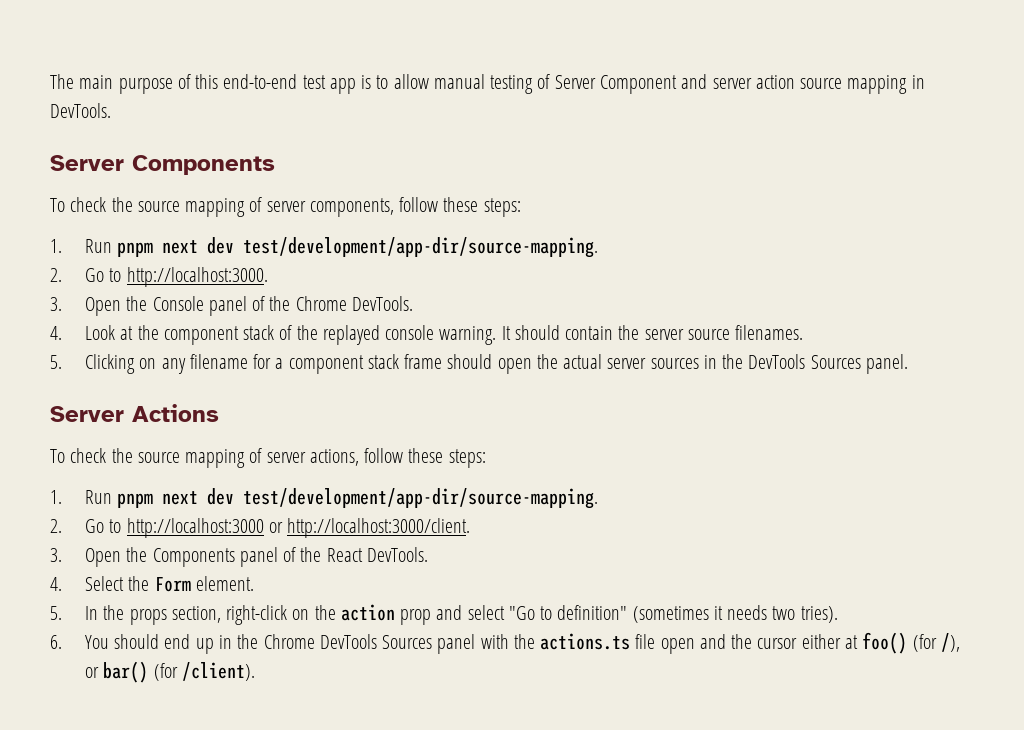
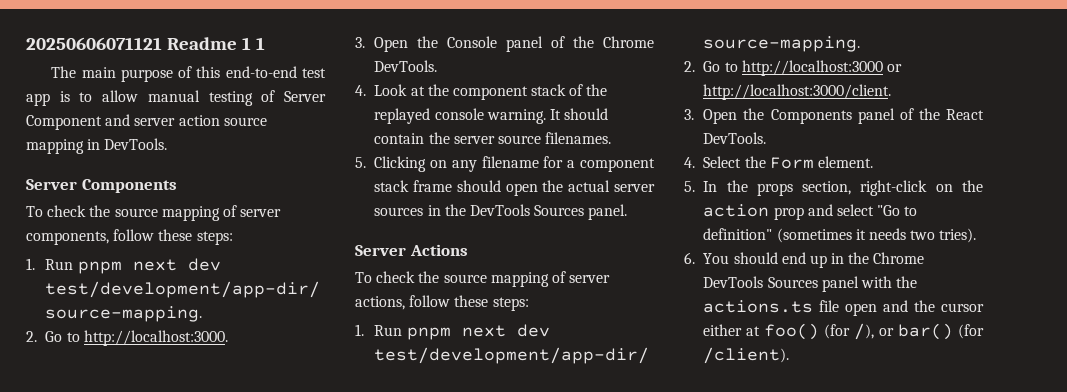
+ 20250606071121 Readme 1 1

